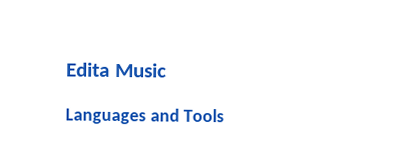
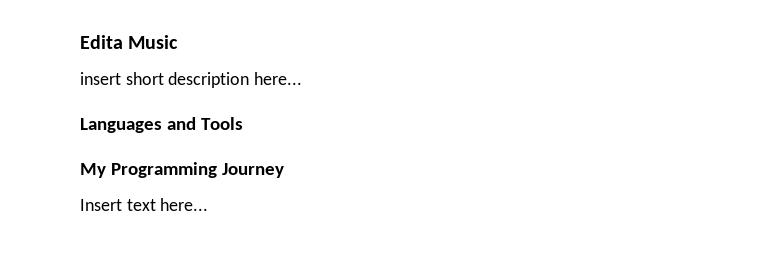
+ insert short description here...
+ My Programming Journey
+ Insert text here...

